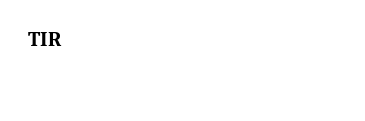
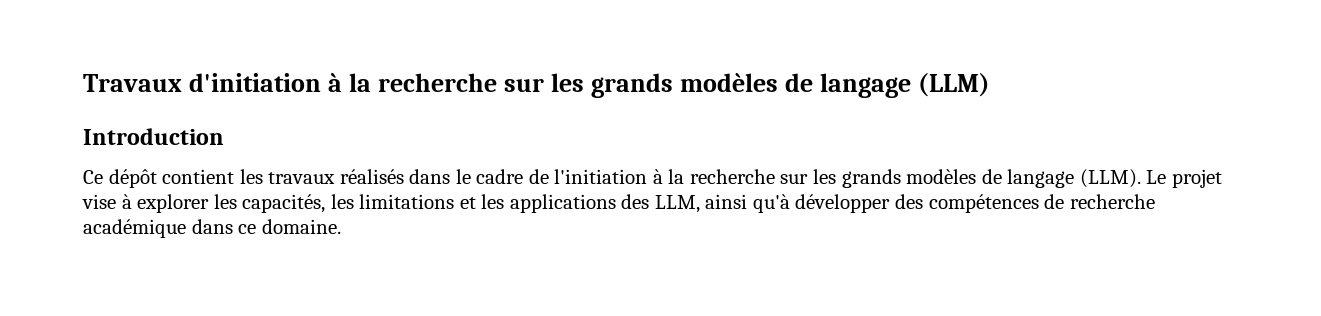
- TIR
+ Travaux d'initiation à la recherche sur les grands modèles de langage (LLM)
+ Introduction
+ Ce dépôt contient les travaux réalisés dans le cadre de l'initiation à la recherche sur les grands modèles de langage (LLM). Le projet vise à explorer les capacités, les limitations et les applications des LLM, ainsi qu'à développer des compétences de recherche académique dans ce domaine.

